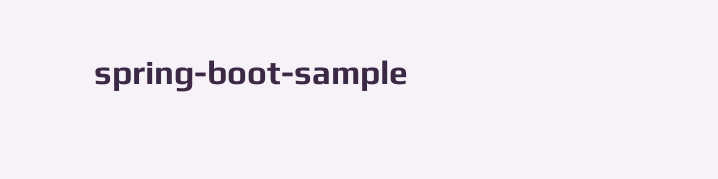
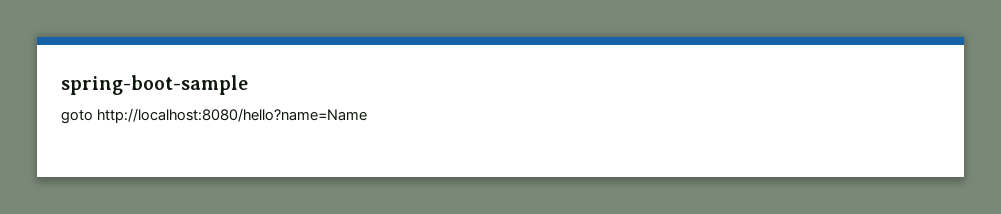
+ goto http://localhost:8080/hello?name=Name

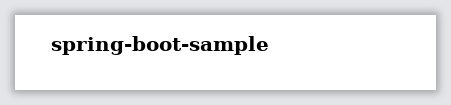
- goto http://localhost:8080/hello?name=Name

